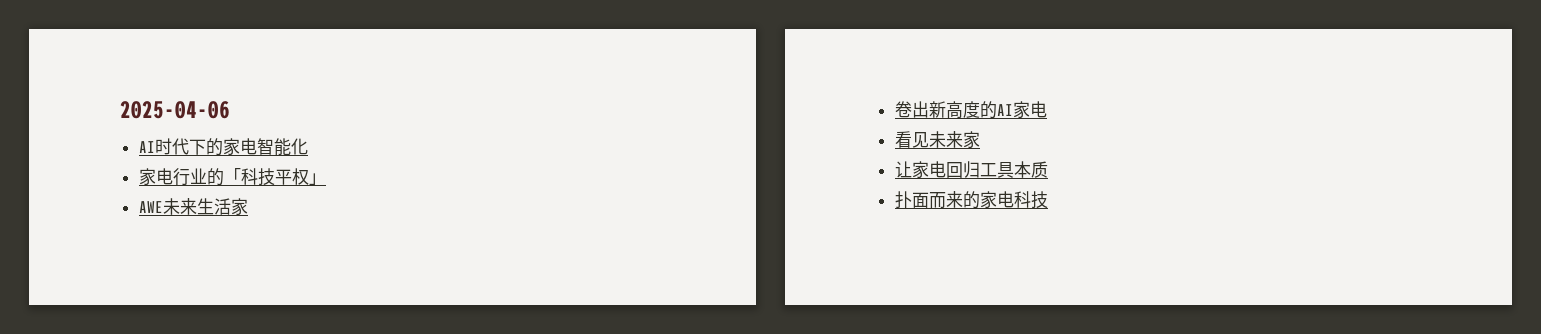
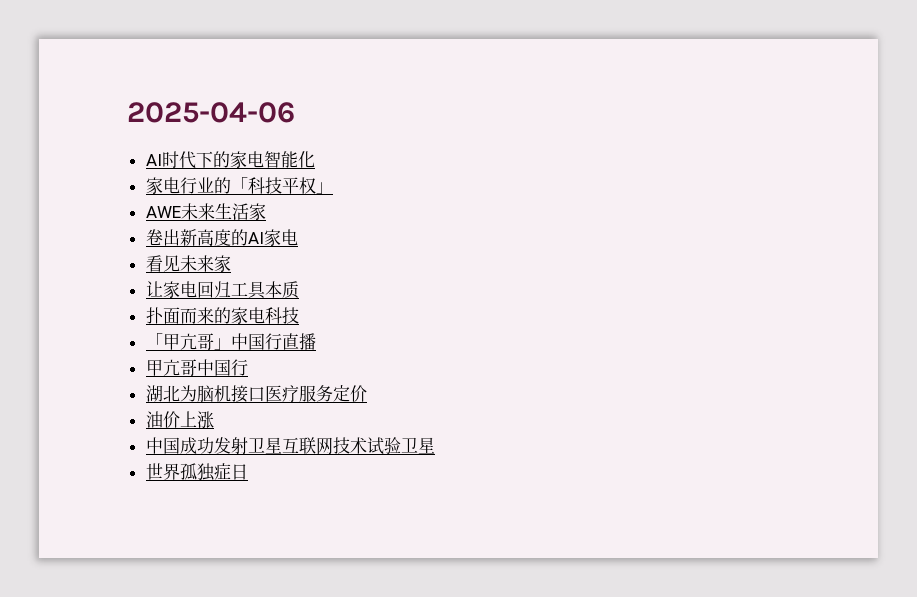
+ 「甲亢哥」中国行直播
+ 甲亢哥中国行
+ 湖北为脑机接口医疗服务定价
+ 油价上涨
+ 中国成功发射卫星互联网技术试验卫星
+ 世界孤独症日

